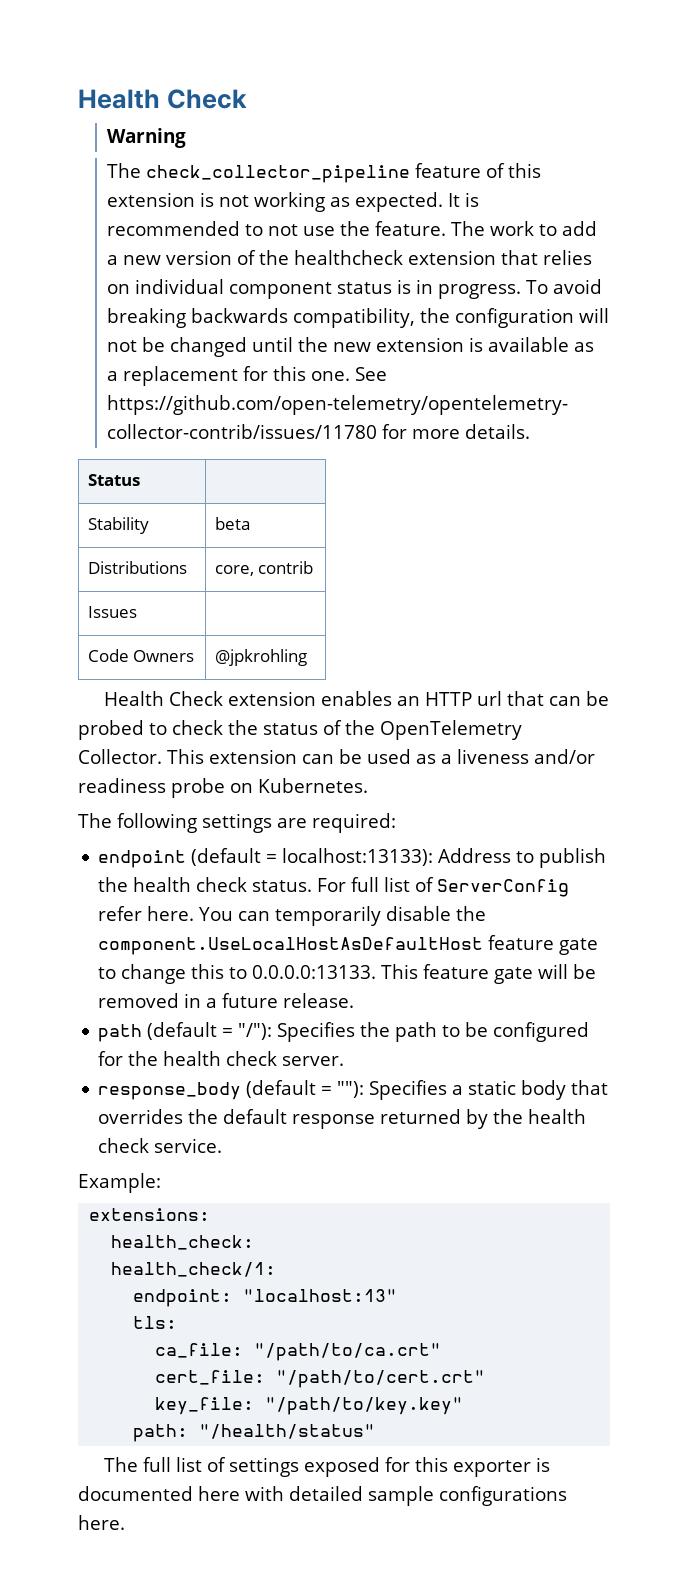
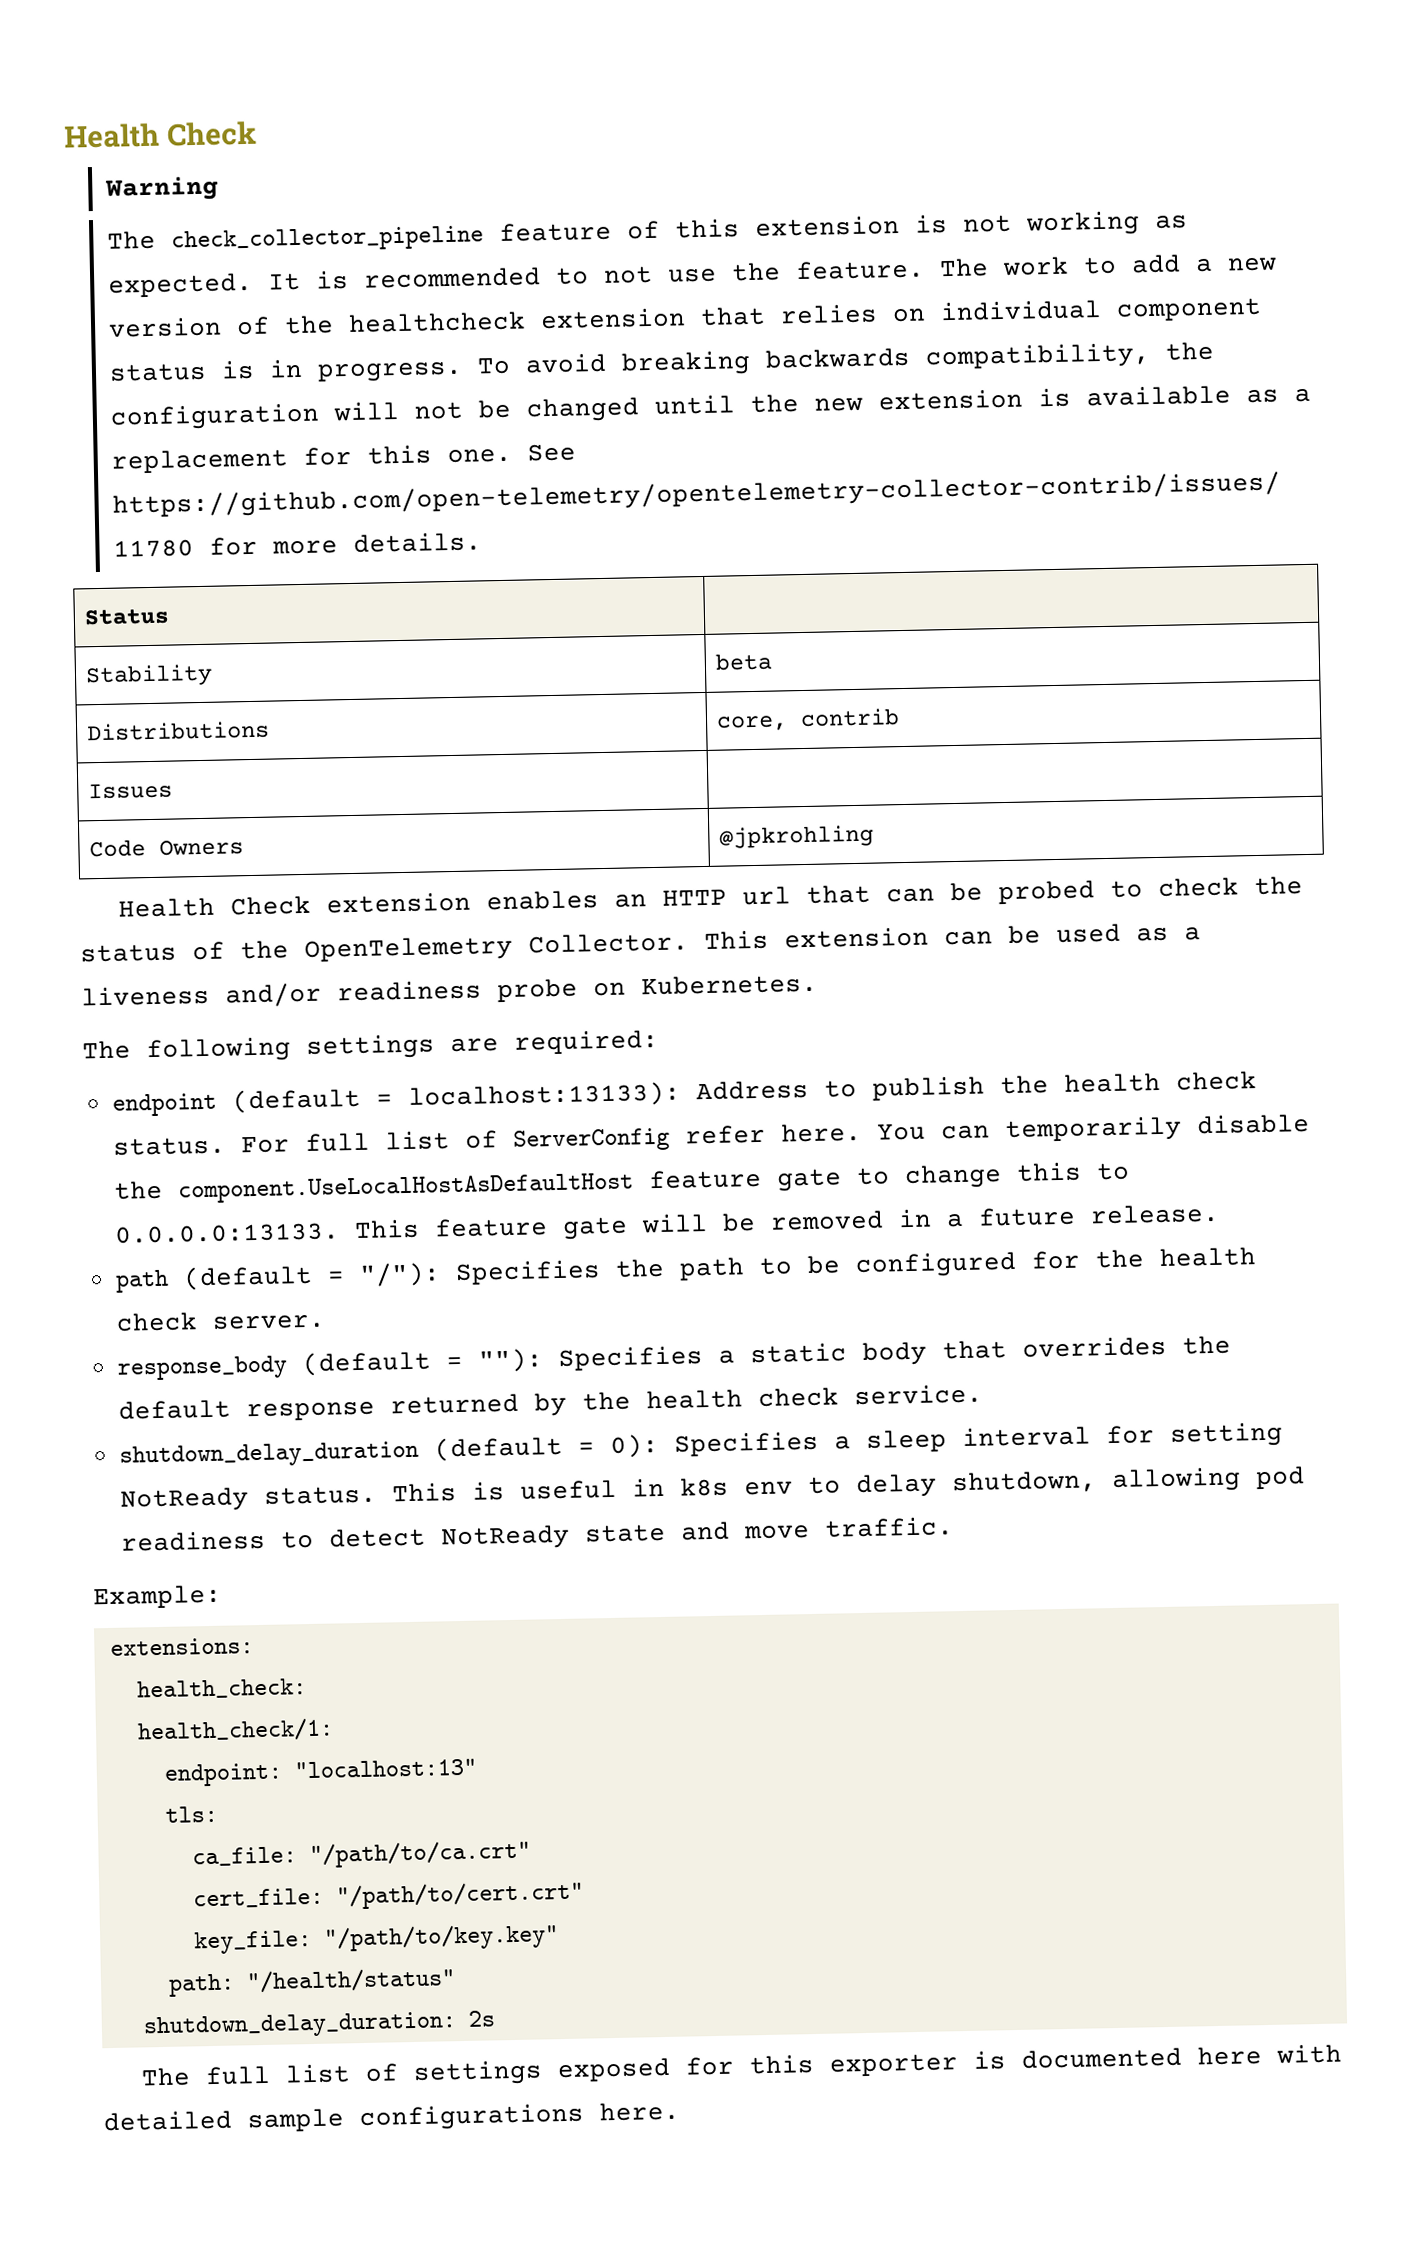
+ shutdown_delay_duration (default = 0): Specifies a sleep interval for setting NotReady status. This is useful in k8s env to delay shutdown, allowing pod readiness to detect NotReady state and move traffic.
+ shutdown_delay_duration: 2s

